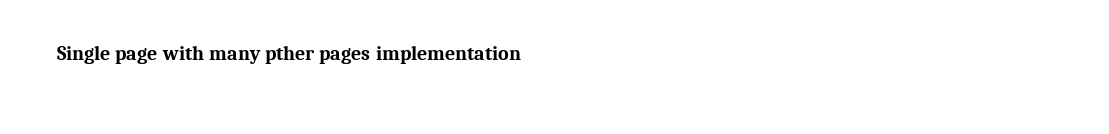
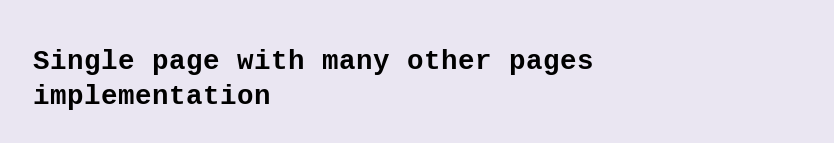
- Single page with many pther pages implementation
+ Single page with many other pages implementation

